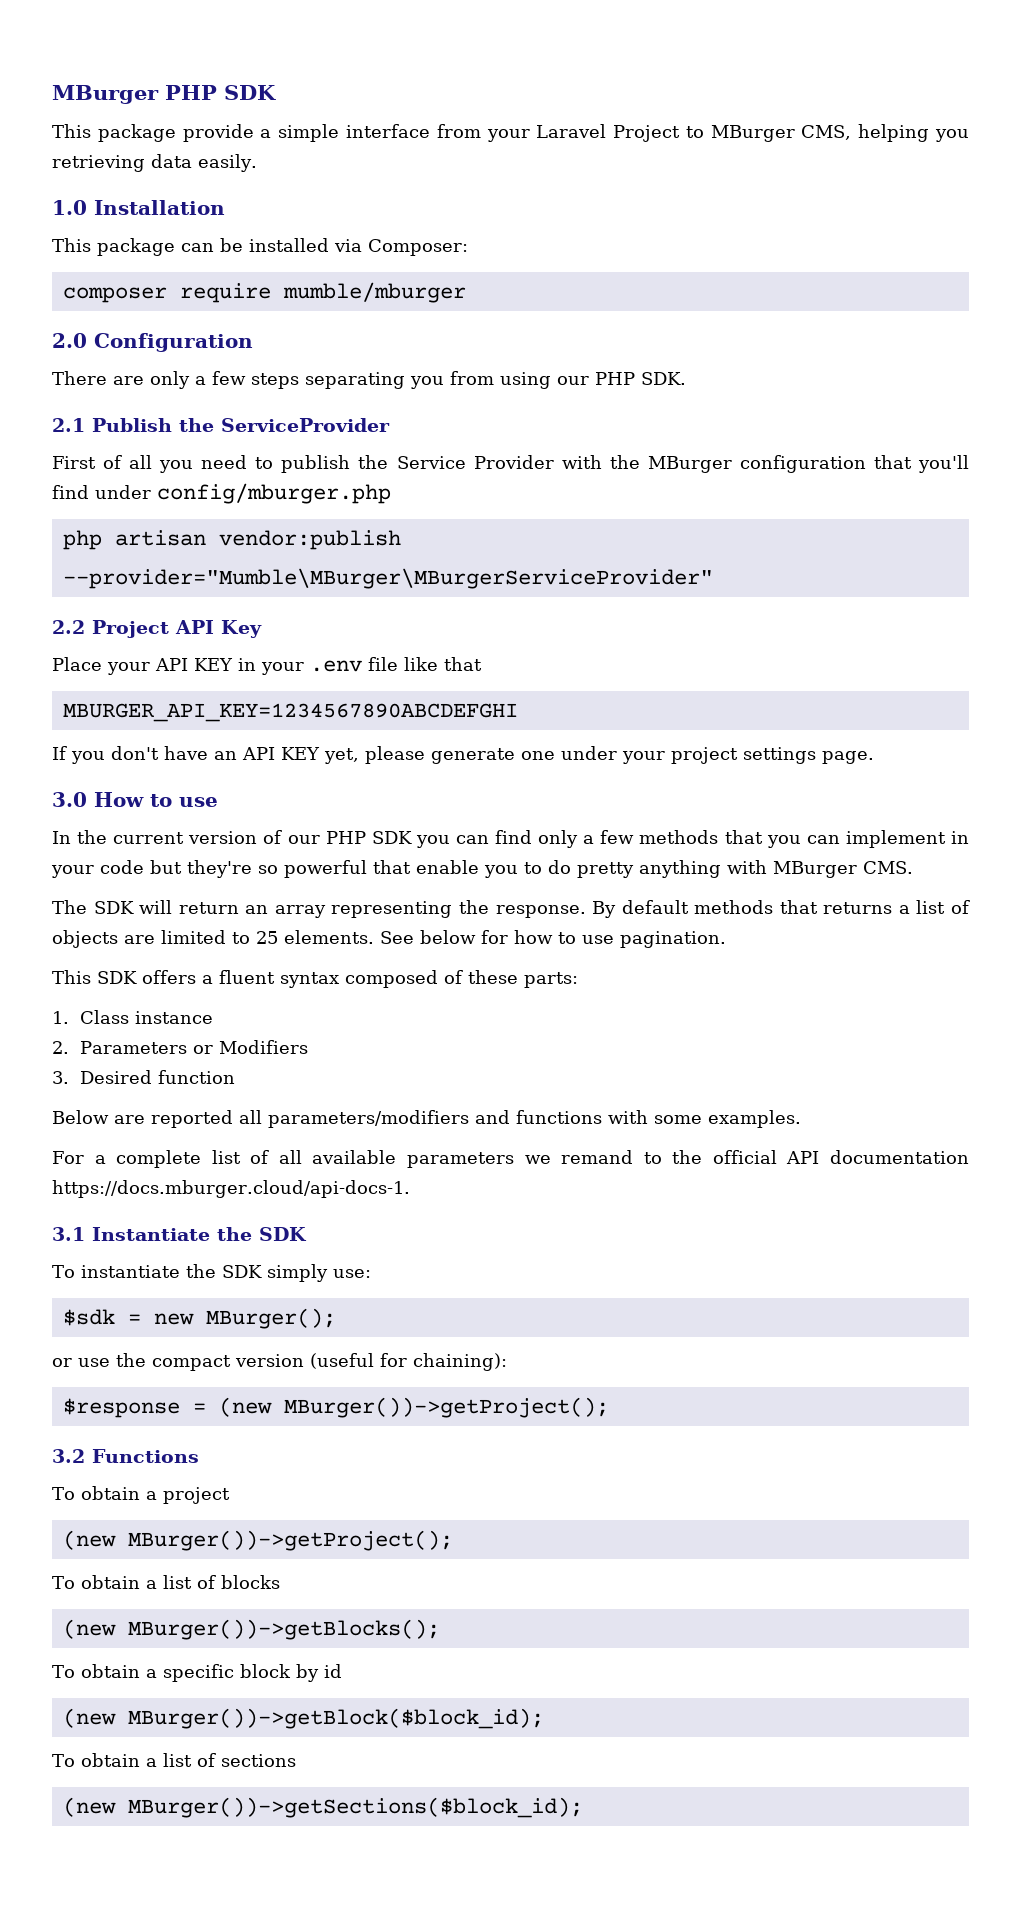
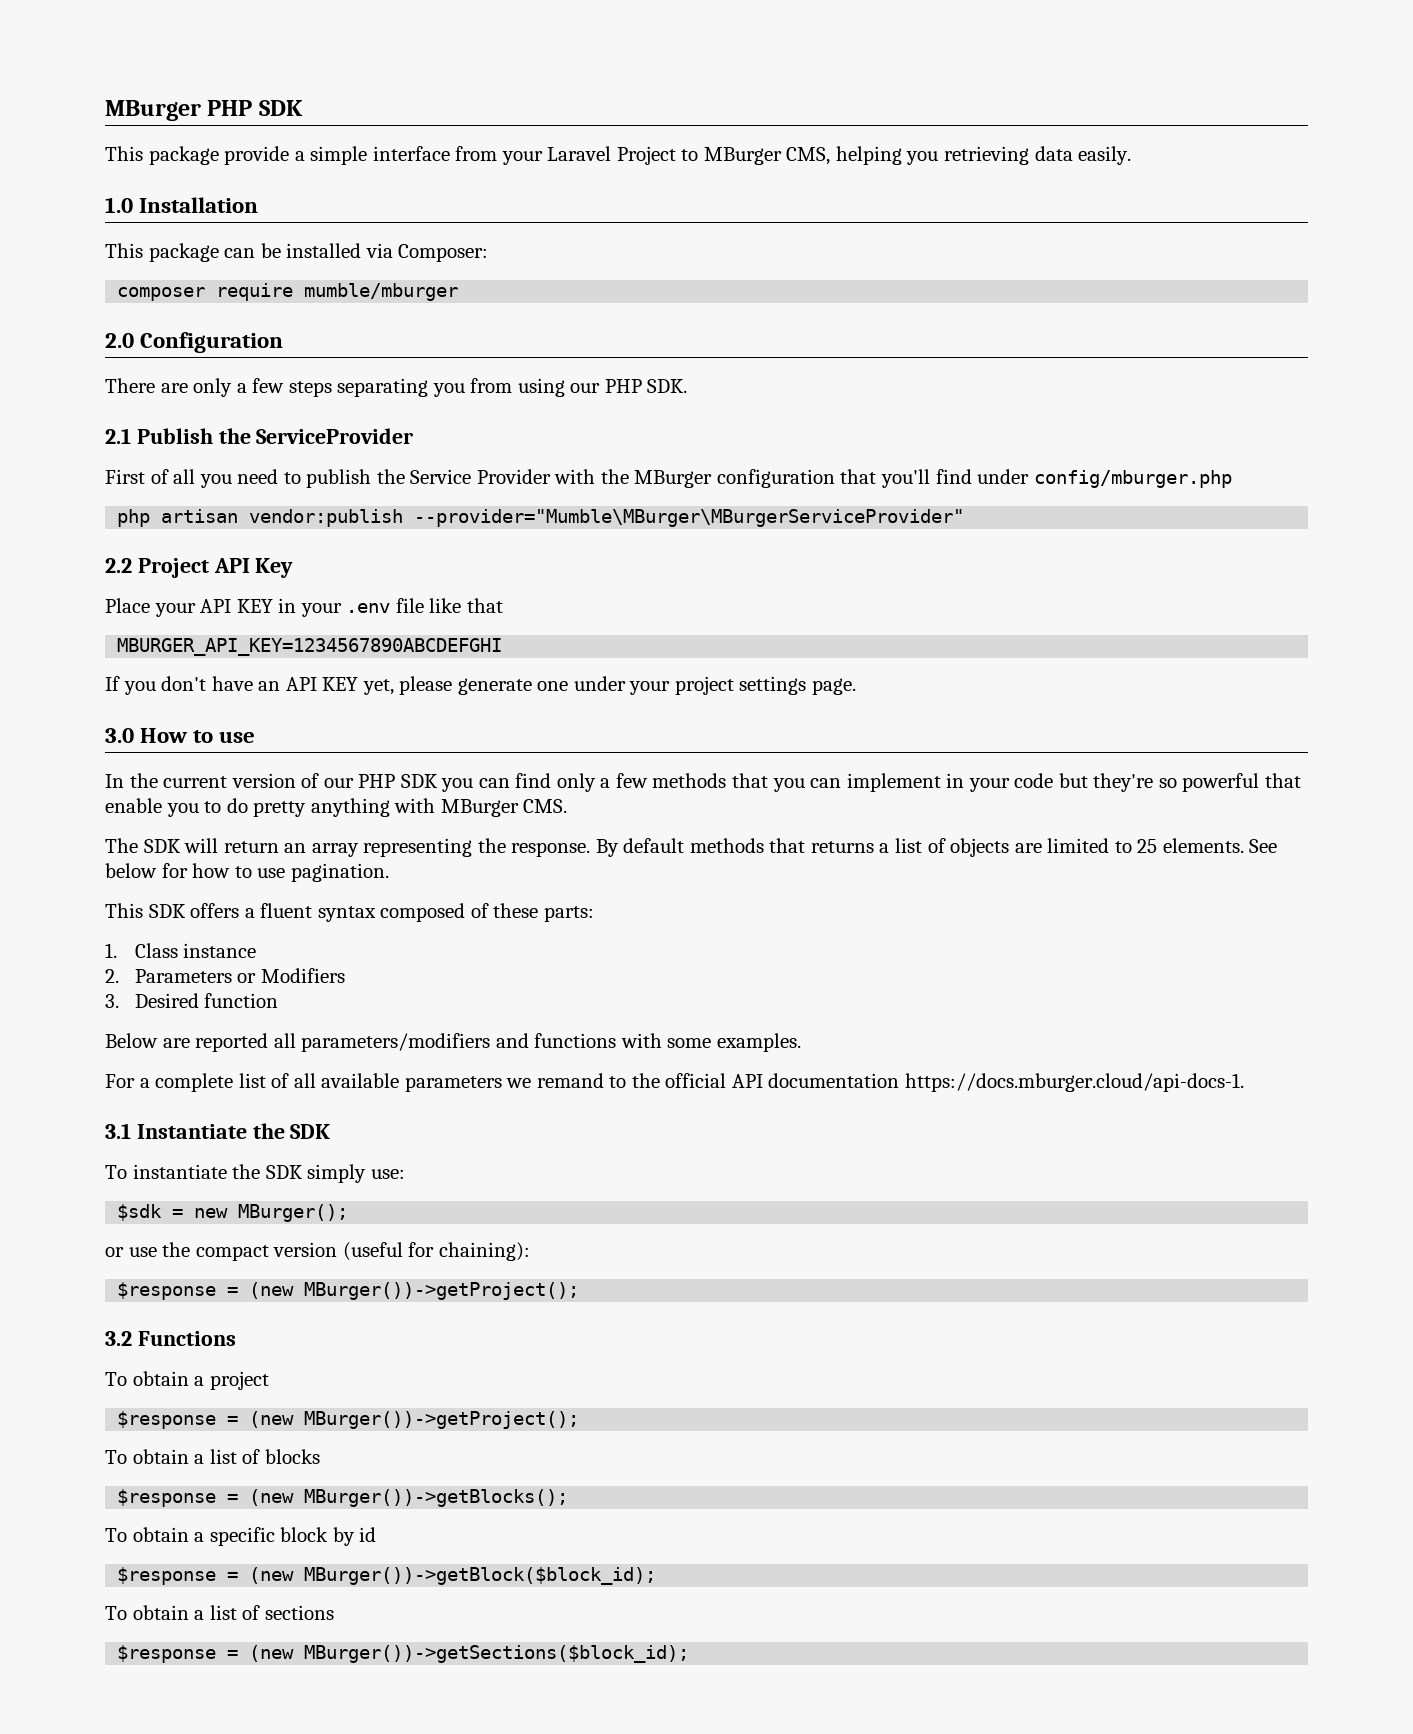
  To obtain a project
- (new MBurger())->getProject();
+ $response = (new MBurger())->getProject();
- (new MBurger())->getBlocks();
+ $response = (new MBurger())->getBlocks();
- (new MBurger())->getBlock($block_id);
+ $response = (new MBurger())->getBlock($block_id);
- (new MBurger())->getSections($block_id);
+ $response = (new MBurger())->getSections($block_id);

